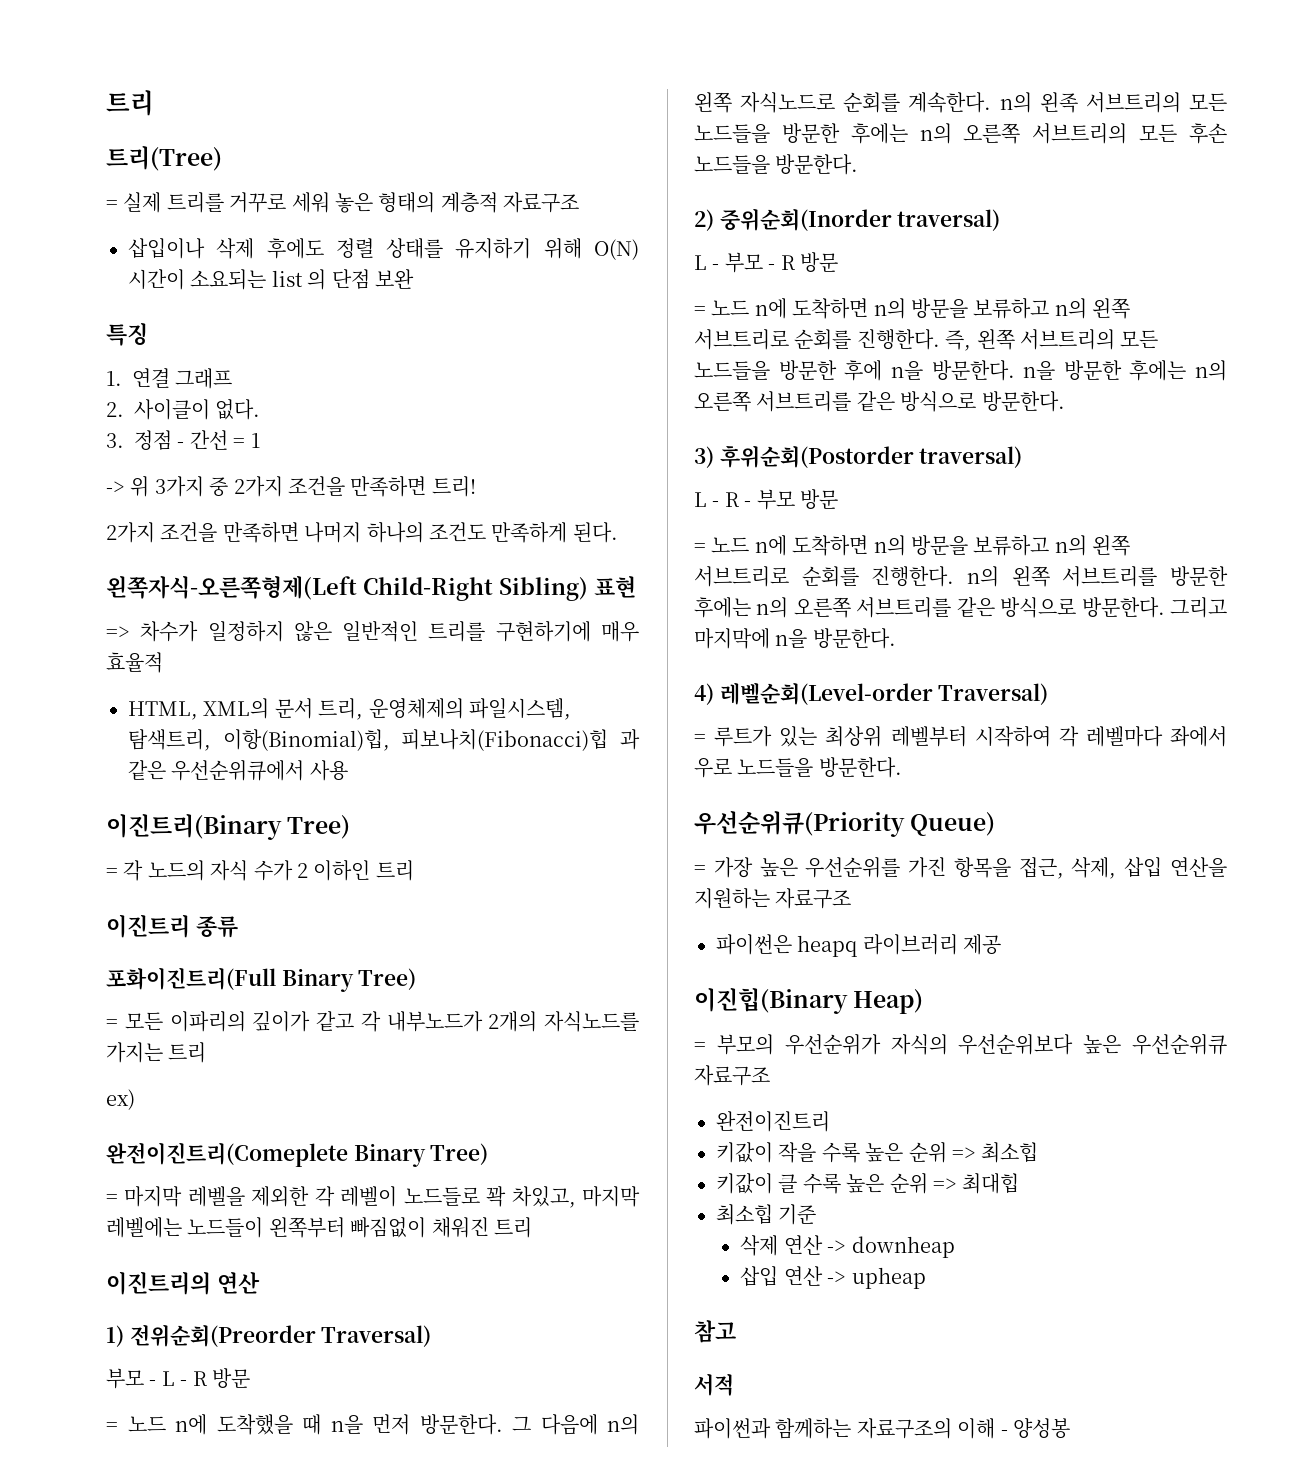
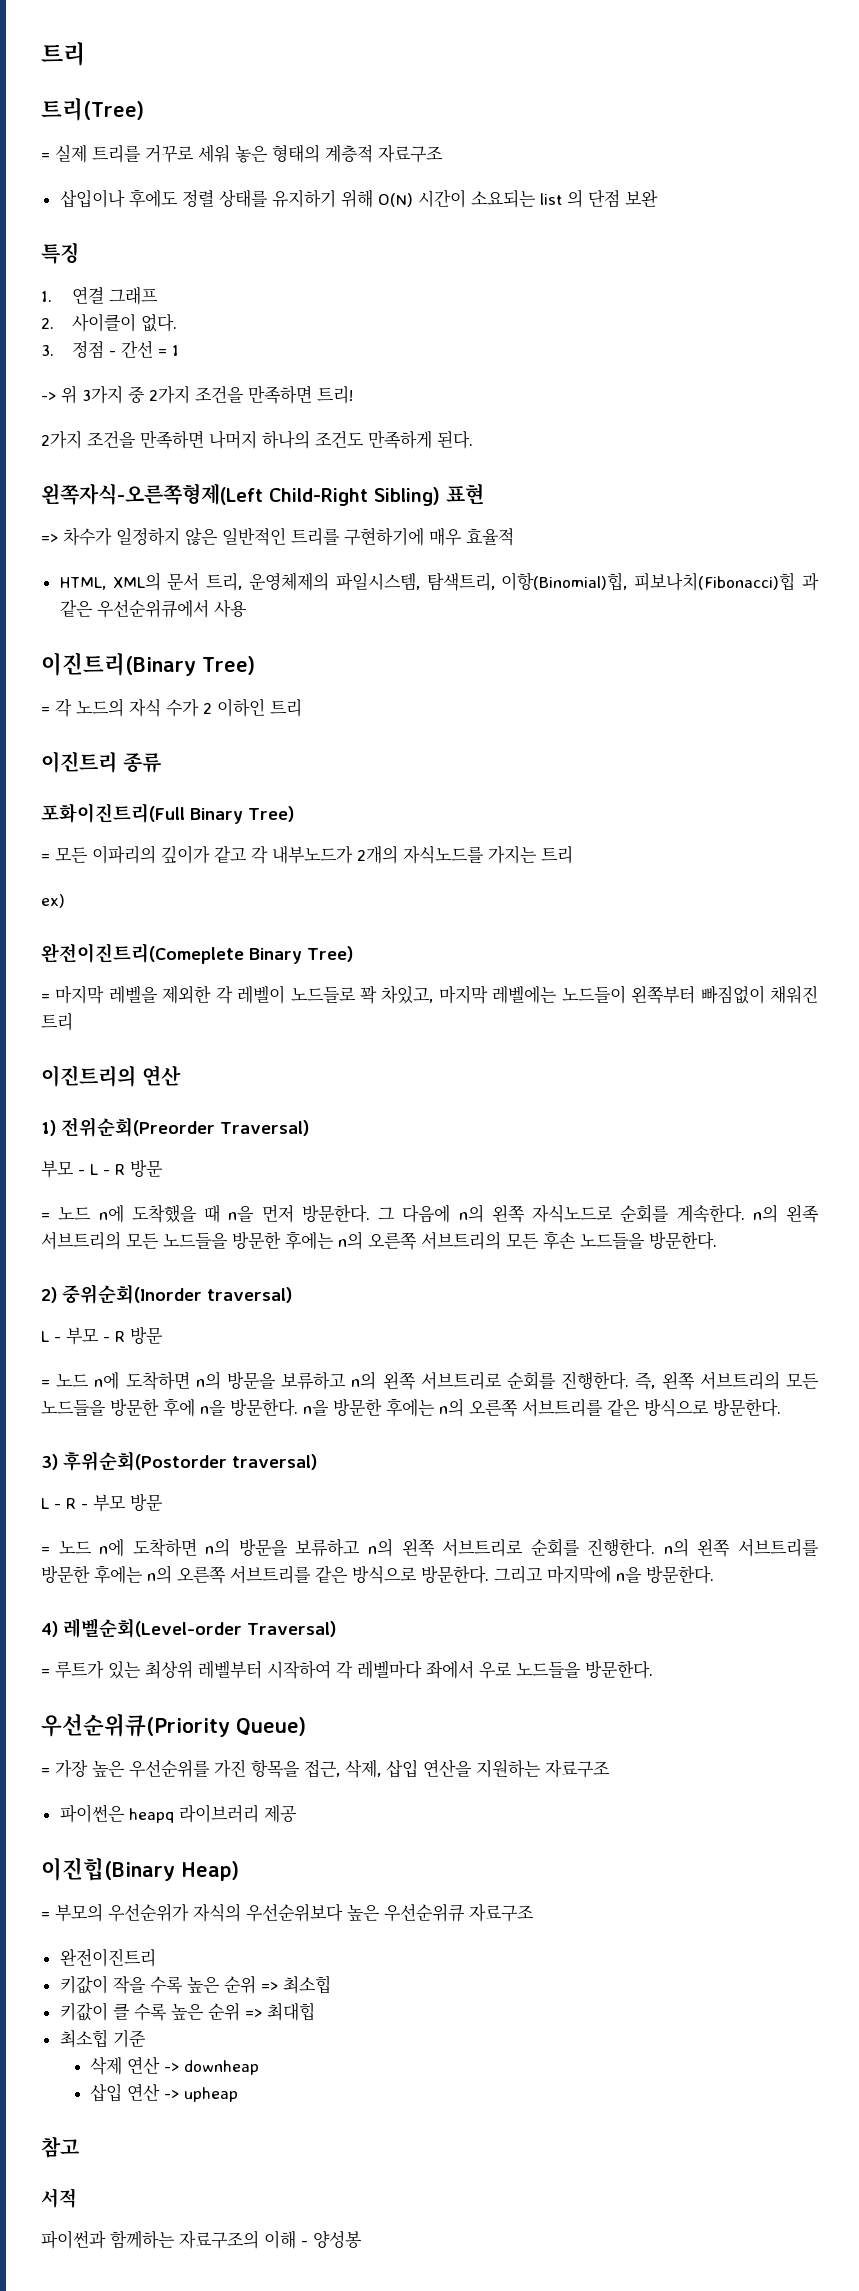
- 삽입이나 삭제 후에도 정렬 상태를 유지하기 위해 O(N) 시간이 소요되는 list 의 단점 보완
+ 삽입이나 후에도 정렬 상태를 유지하기 위해 O(N) 시간이 소요되는 list 의 단점 보완

